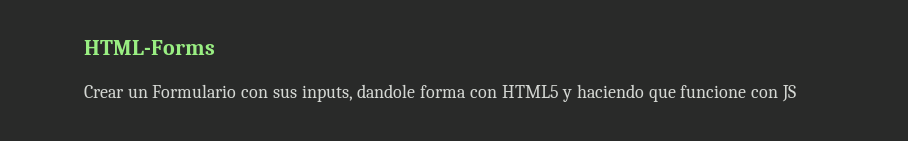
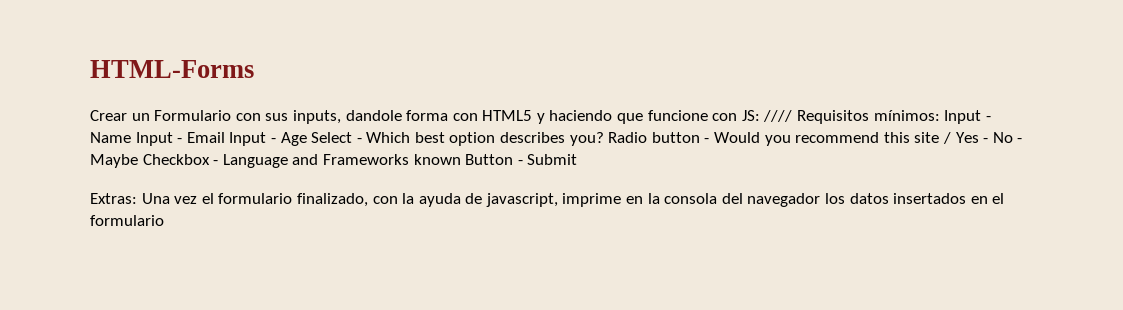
- Crear un Formulario con sus inputs, dandole forma con HTML5 y haciendo que funcione con JS
+ Crear un Formulario con sus inputs, dandole forma con HTML5 y haciendo que funcione con JS: //// Requisitos mínimos: Input - Name Input - Email Input - Age Select - Which best option describes you? Radio button - Would you recommend this site / Yes - No - Maybe Checkbox - Language and Frameworks known Button - Submit
+ Extras: Una vez el formulario finalizado, con la ayuda de javascript, imprime en la consola del navegador los datos insertados en el formulario

